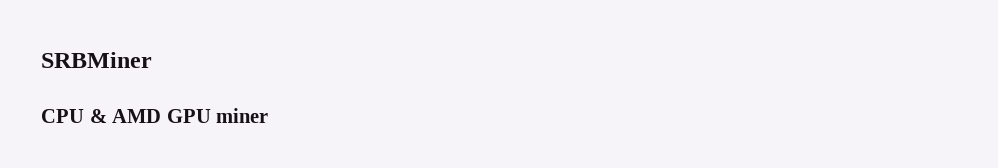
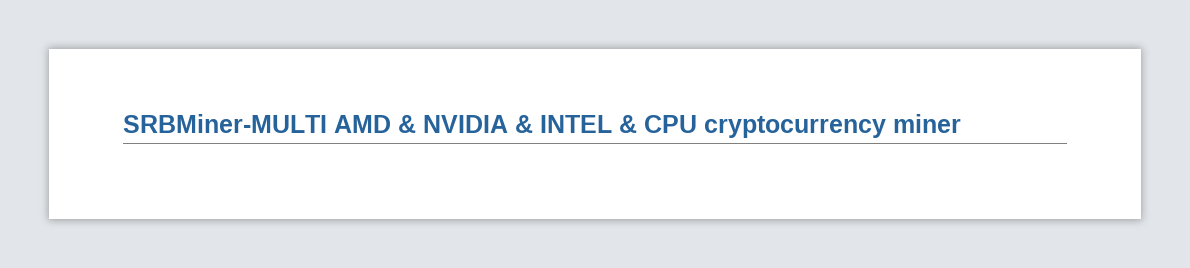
- SRBMiner
- CPU & AMD GPU miner
+ SRBMiner-MULTI AMD & NVIDIA & INTEL & CPU cryptocurrency miner

